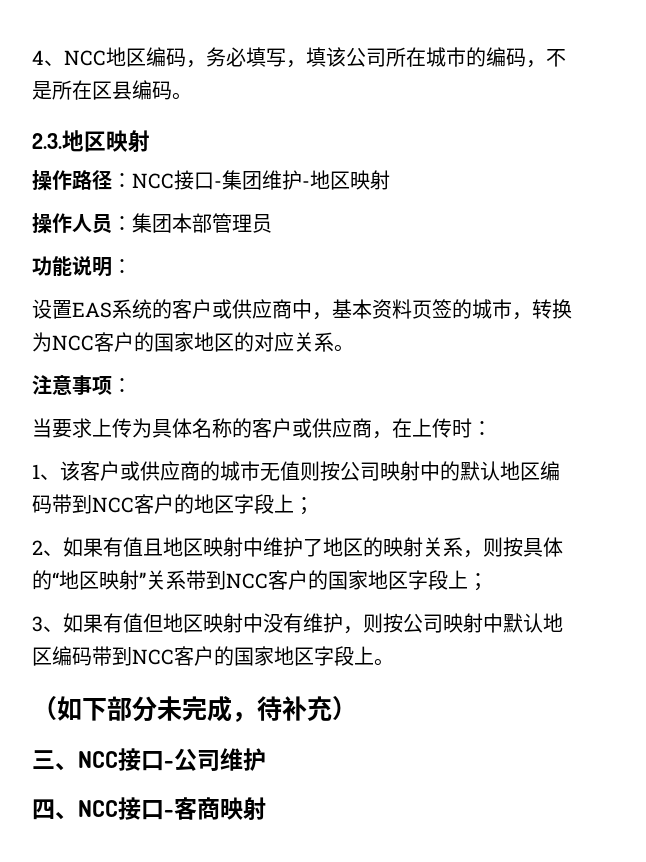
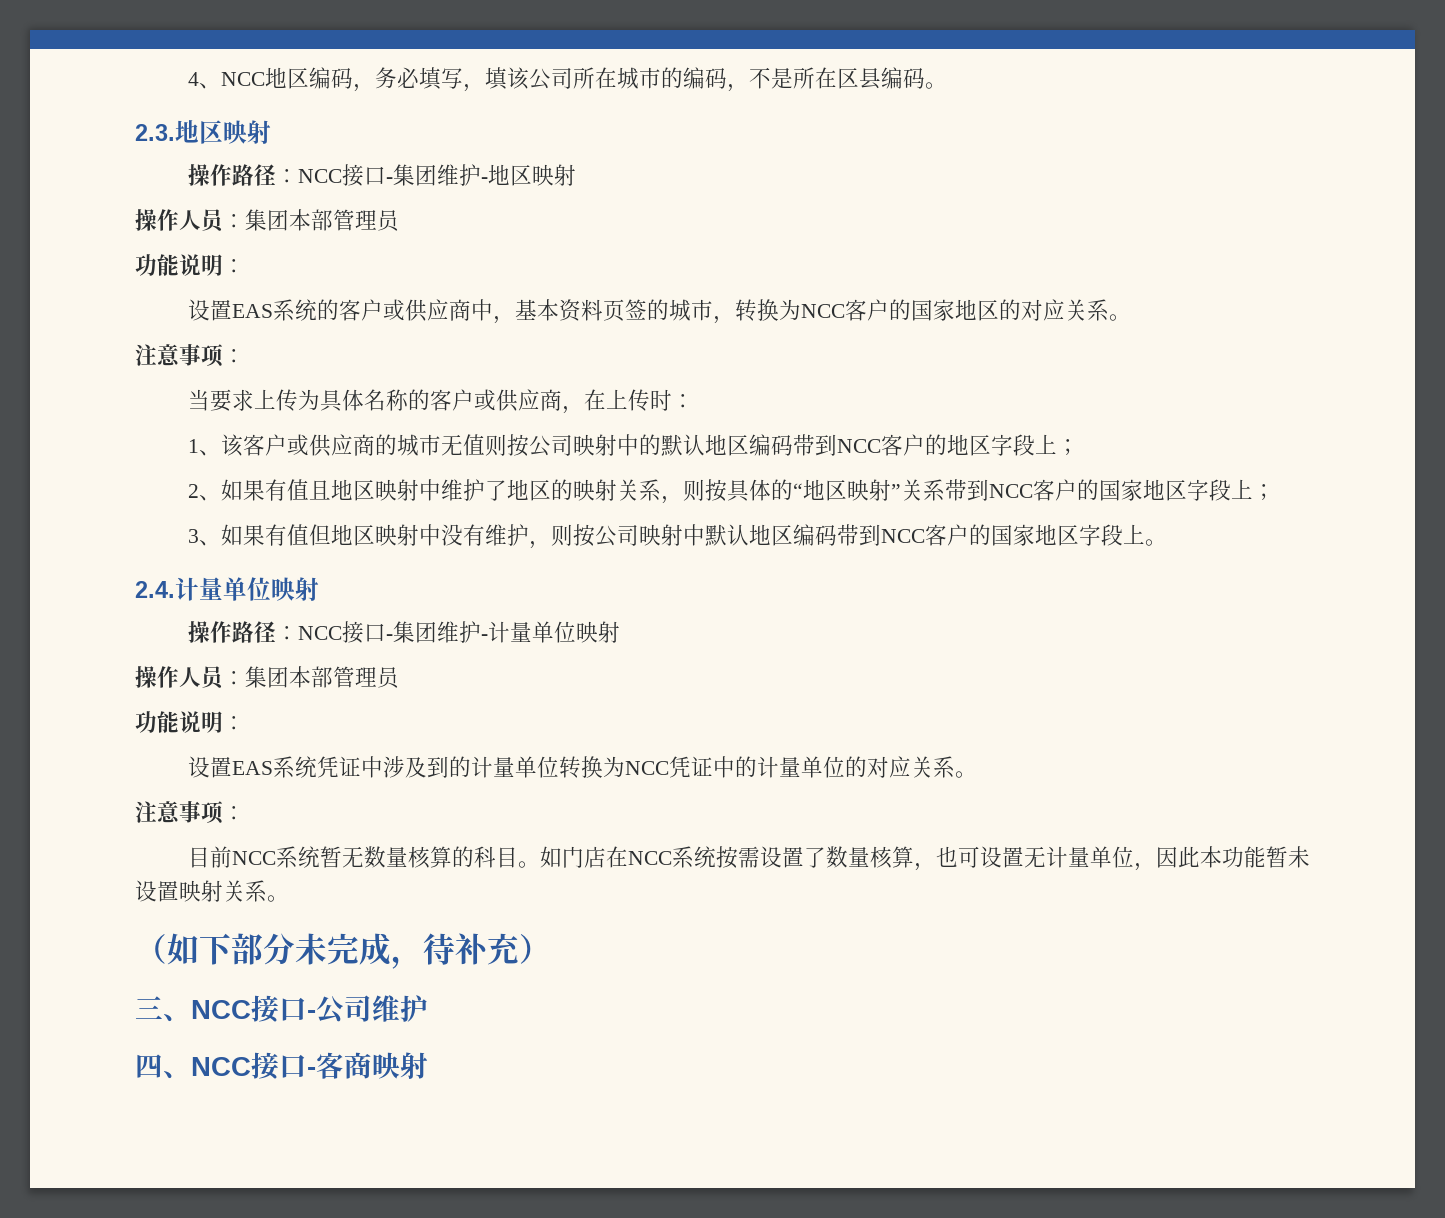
+ 2.4.计量单位映射
+ 操作路径：NCC接口-集团维护-计量单位映射
+ 操作人员：集团本部管理员
+ 功能说明：
+ 设置EAS系统凭证中涉及到的计量单位转换为NCC凭证中的计量单位的对应关系。
+ 注意事项：
+ 目前NCC系统暂无数量核算的科目。如门店在NCC系统按需设置了数量核算，也可设置无计量单位，因此本功能暂未设置映射关系。

